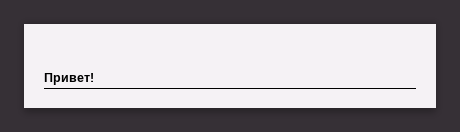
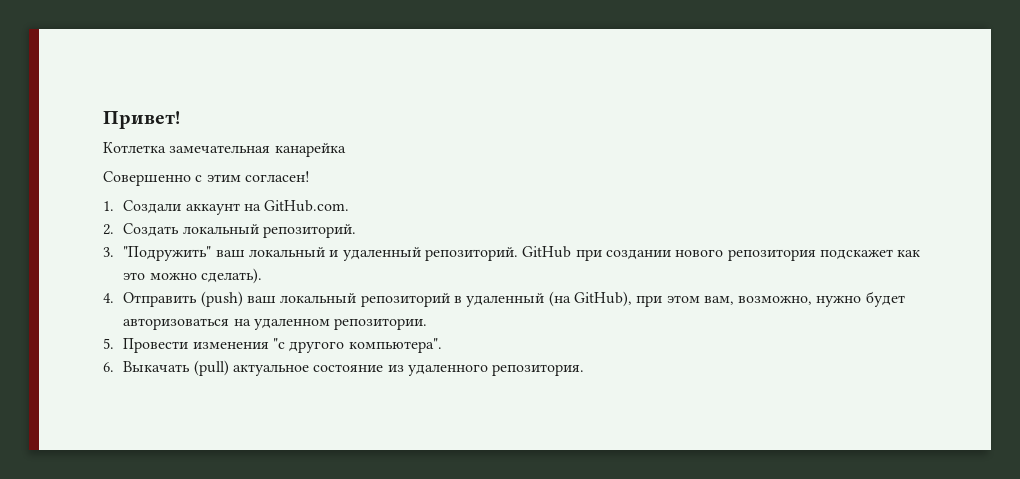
+ Котлетка замечательная канарейка
+ Совершенно с этим согласен!
+ 1. Создали аккаунт на GitHub.com.
+ 2. Создать локальный репозиторий.
+ 3. "Подружить" ваш локальный и удаленный репозиторий. GitHub при создании нового репозитория подскажет как это можно сделать).
+ 4. Отправить (push) ваш локальный репозиторий в удаленный (на GitHub), при этом вам, возможно, нужно будет авторизоваться на удаленном репозитории.
+ 5. Провести изменения "с другого компьютера".
+ 6. Выкачать (pull) актуальное состояние из удаленного репозитория.

